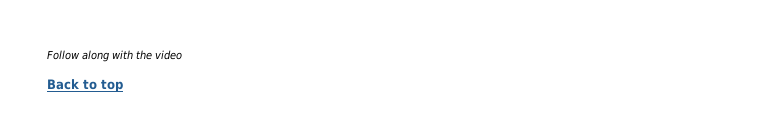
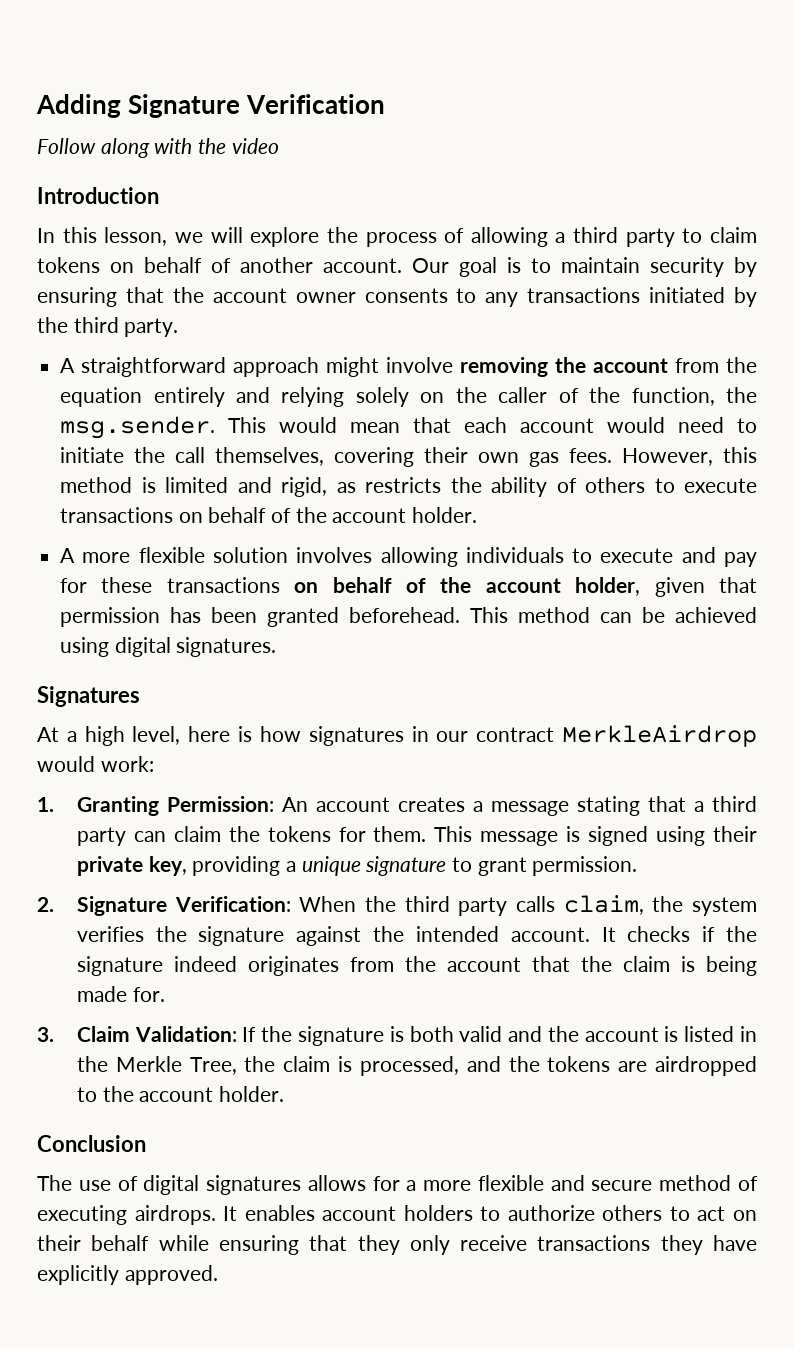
+ Adding Signature Verification
- Back to top
+ Introduction
+ In this lesson, we will explore the process of allowing a third party to claim tokens on behalf of another account. Our goal is to maintain security by ensuring that the account owner consents to any transactions initiated by the third party.
+ A straightforward approach might involve removing the account from the equation entirely and relying solely on the caller of the function, the msg.sender. This would mean that each account would need to initiate the call themselves, covering their own gas fees. However, this method is limited and rigid, as restricts the ability of others to execute transactions on behalf of the account holder.
+ A more flexible solution involves allowing individuals to execute and pay for these transactions on behalf of the account holder, given that permission has been granted beforehead. This method can be achieved using digital signatures.
+ Signatures
+ At a high level, here is how signatures in our contract MerkleAirdrop would work:
+ 1. Granting Permission: An account creates a message stating that a third party can claim the tokens for them. This message is signed using their private key, providing a unique signature to grant permission.
+ 2. Signature Verification: When the third party calls claim, the system verifies the signature against the intended account. It checks if the signature indeed originates from the account that the claim is being made for.
+ 3. Claim Validation: If the signature is both valid and the account is listed in the Merkle Tree, the claim is processed, and the tokens are airdropped to the account holder.
+ Conclusion
+ The use of digital signatures allows for a more flexible and secure method of executing airdrops. It enables account holders to authorize others to act on their behalf while ensuring that they only receive transactions they have explicitly approved.

